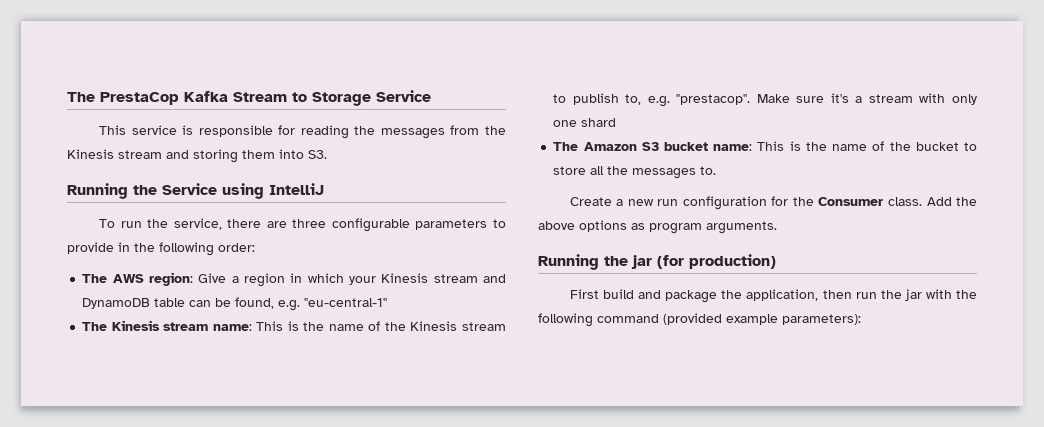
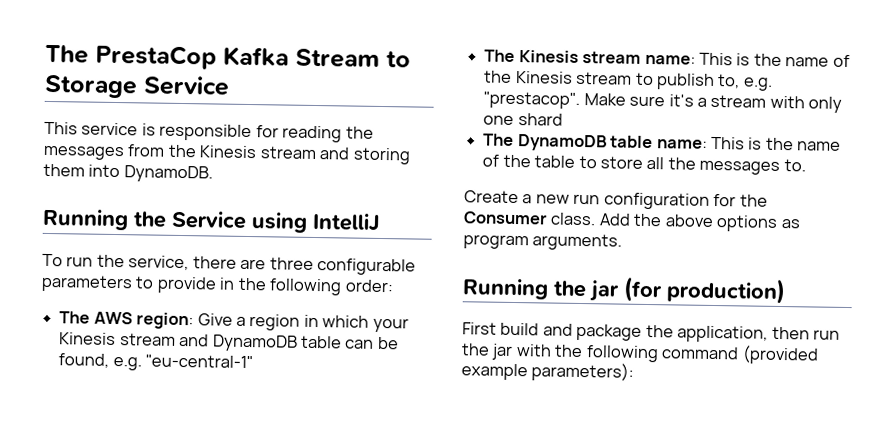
- This service is responsible for reading the messages from the Kinesis stream and storing them into S3.
+ This service is responsible for reading the messages from the Kinesis stream and storing them into DynamoDB.
- The Amazon S3 bucket name: This is the name of the bucket to store all the messages to.
+ The DynamoDB table name: This is the name of the table to store all the messages to.

